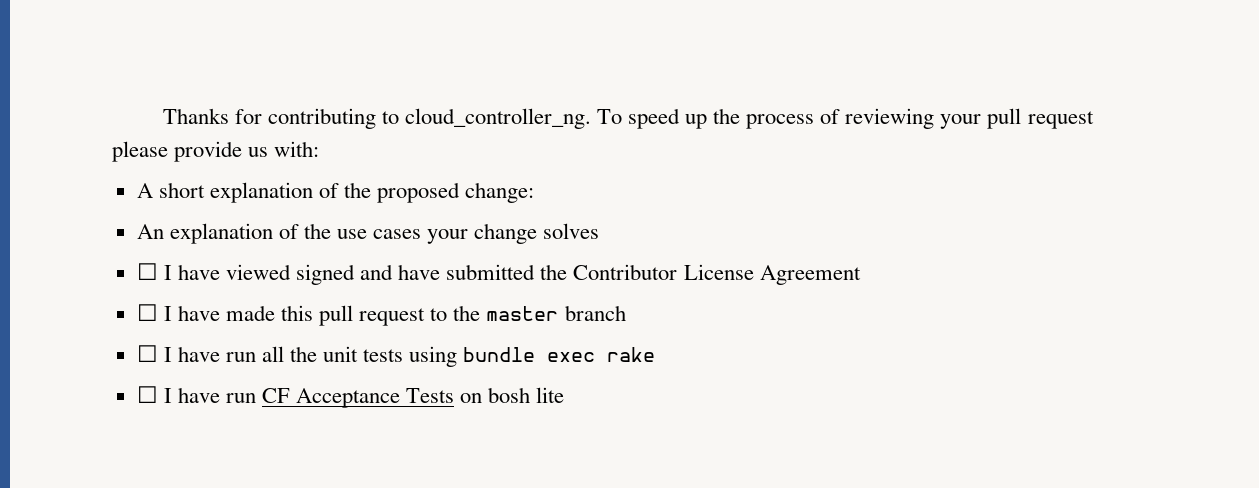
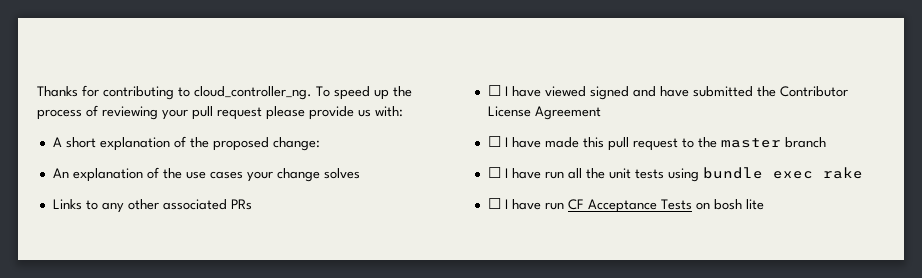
+ Links to any other associated PRs

